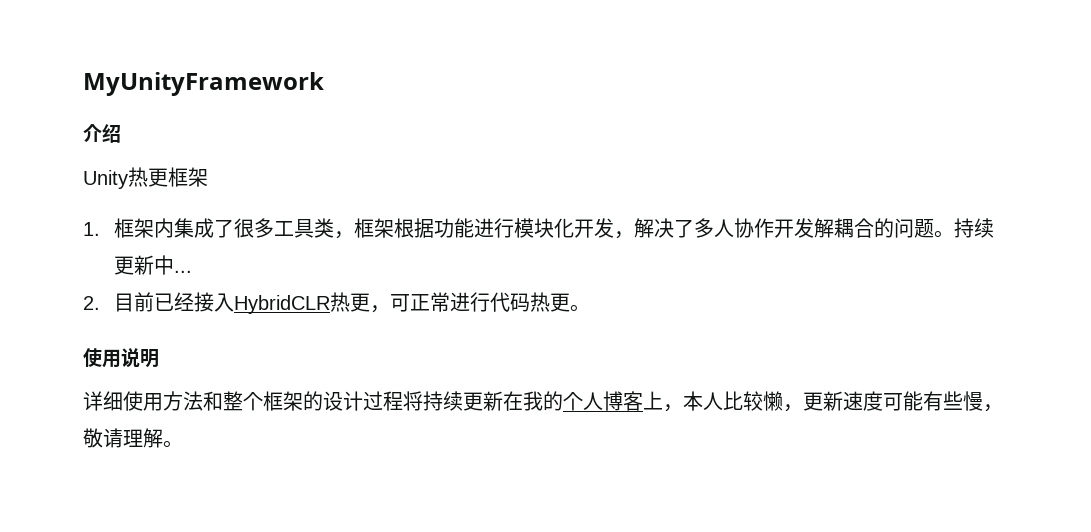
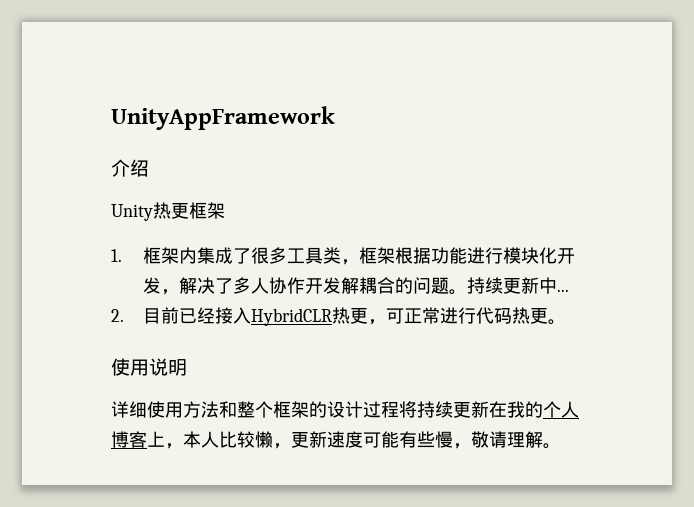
- MyUnityFramework
+ UnityAppFramework

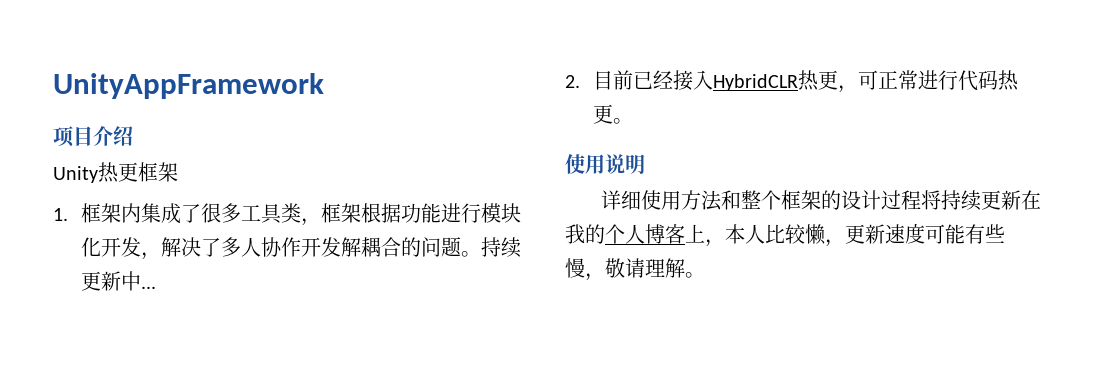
- 介绍
+ 项目介绍

